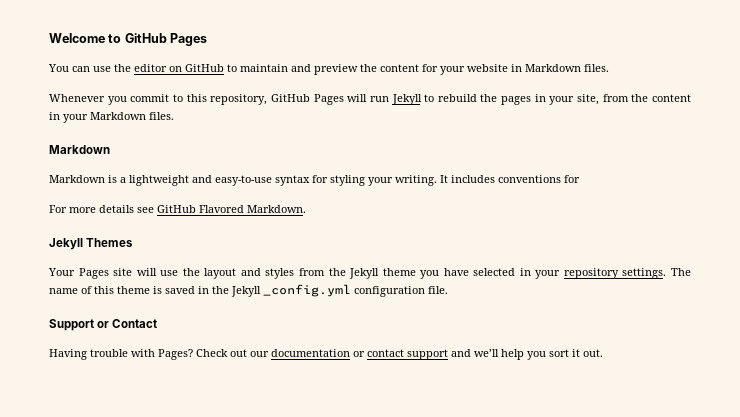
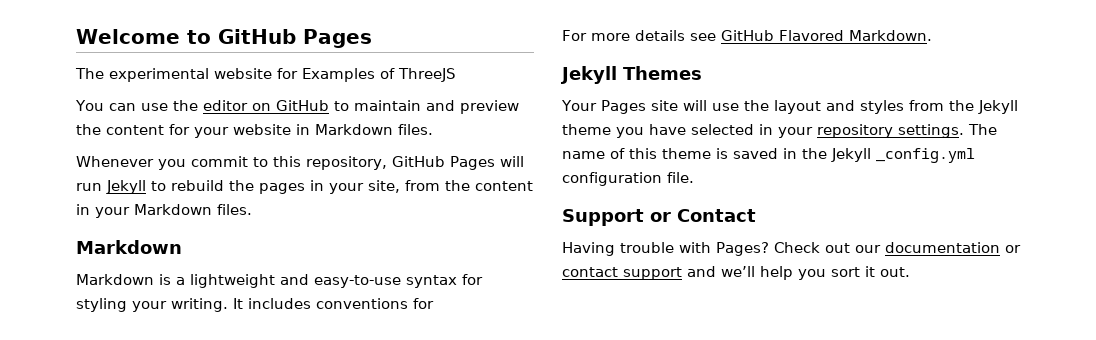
+ The experimental website for Examples of ThreeJS

